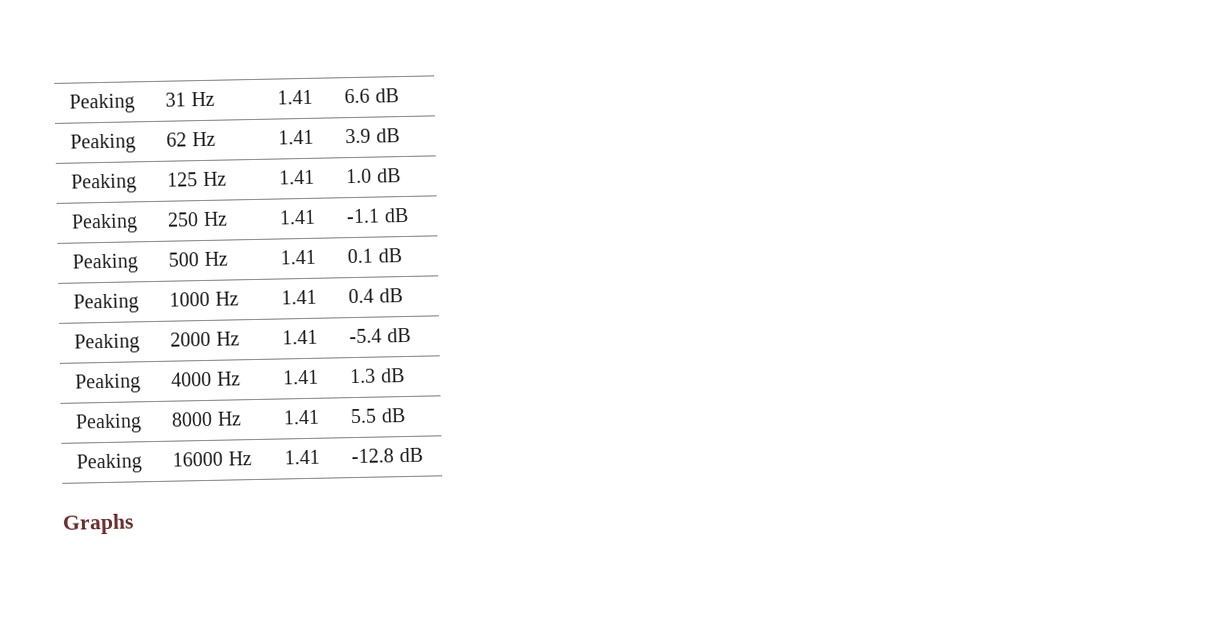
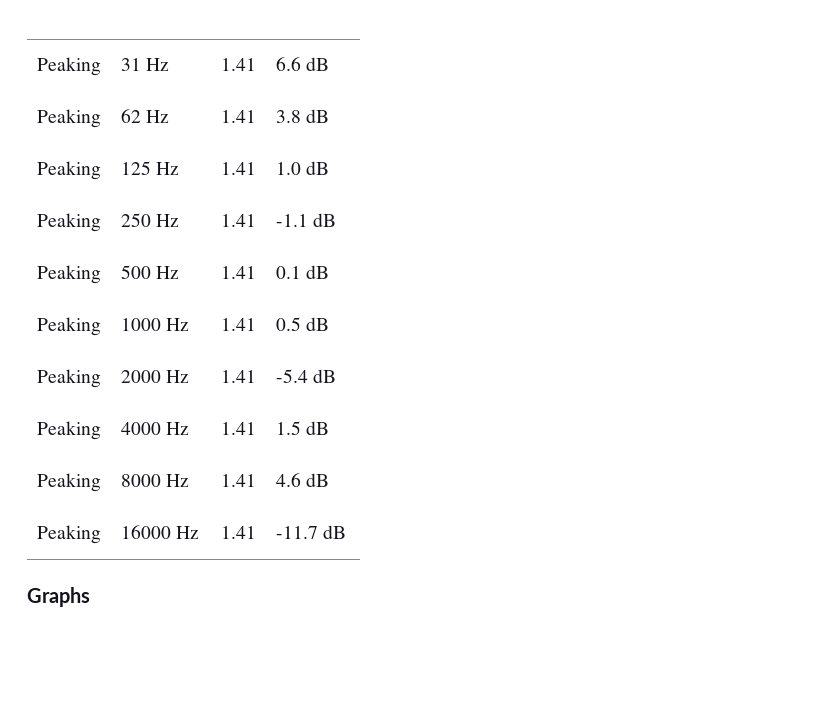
- Peaking | 62 Hz | 1.41 | 3.9 dB
+ Peaking | 62 Hz | 1.41 | 3.8 dB
- Peaking | 1000 Hz | 1.41 | 0.4 dB
+ Peaking | 1000 Hz | 1.41 | 0.5 dB
- Peaking | 4000 Hz | 1.41 | 1.3 dB
+ Peaking | 4000 Hz | 1.41 | 1.5 dB
- Peaking | 8000 Hz | 1.41 | 5.5 dB
+ Peaking | 8000 Hz | 1.41 | 4.6 dB
- Peaking | 16000 Hz | 1.41 | -12.8 dB
+ Peaking | 16000 Hz | 1.41 | -11.7 dB

